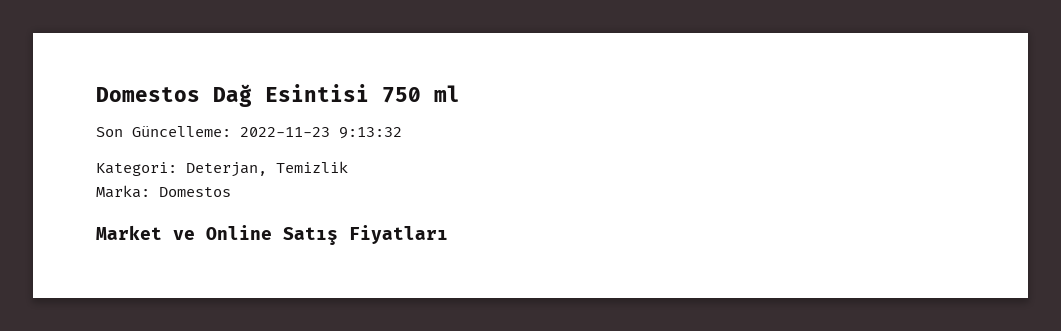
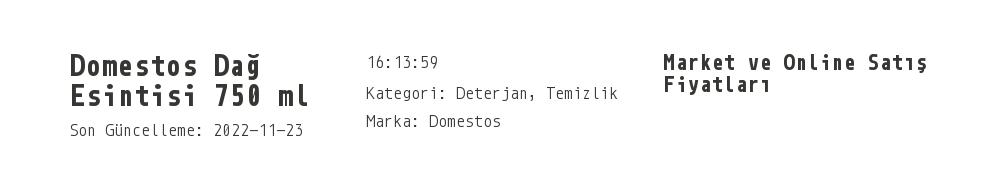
- Son Güncelleme: 2022-11-23 9:13:32
+ Son Güncelleme: 2022-11-23 16:13:59

